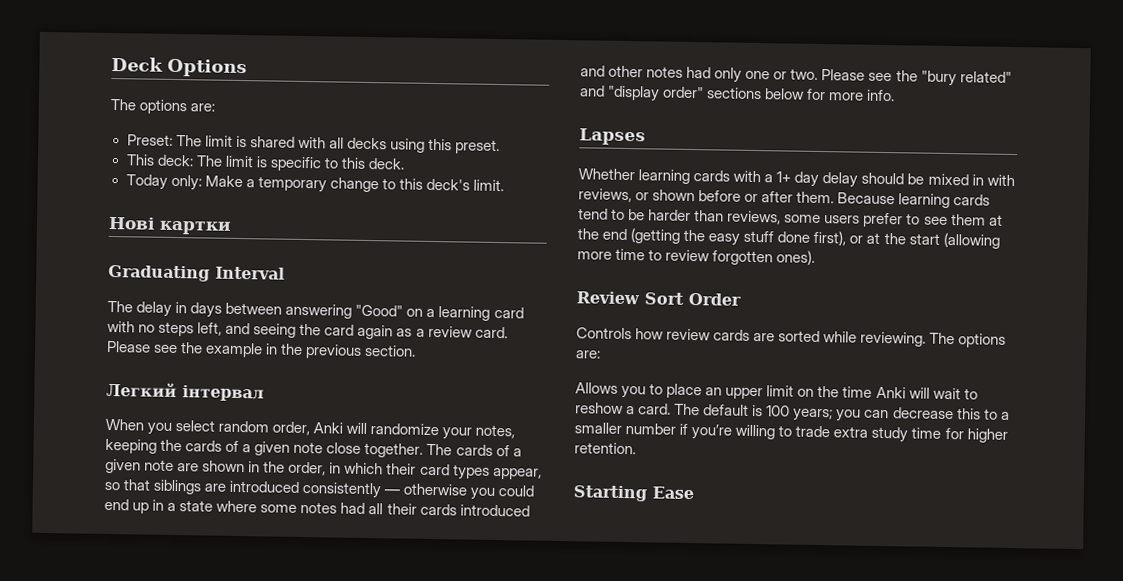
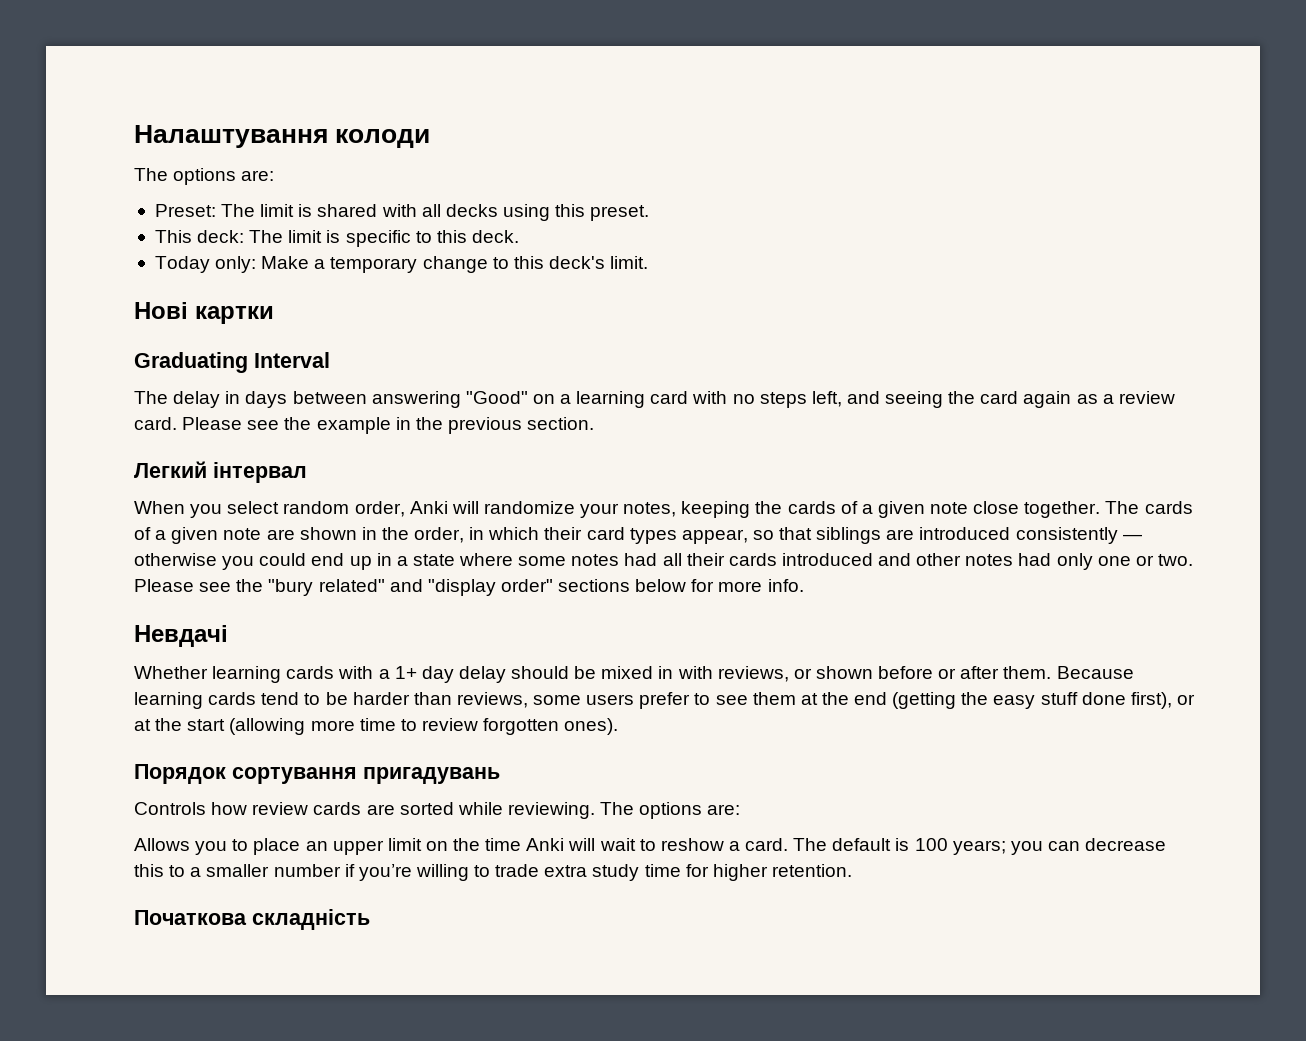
- Deck Options
+ Налаштування колоди
- Lapses
+ Невдачі
- Review Sort Order
+ Порядок сортування пригадувань
- Starting Ease
+ Початкова складність

